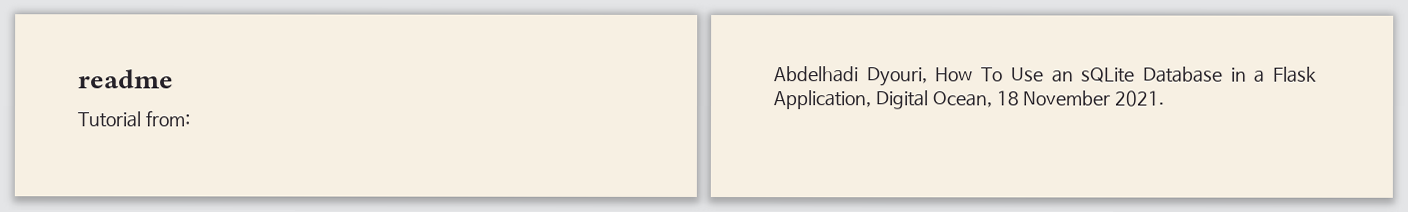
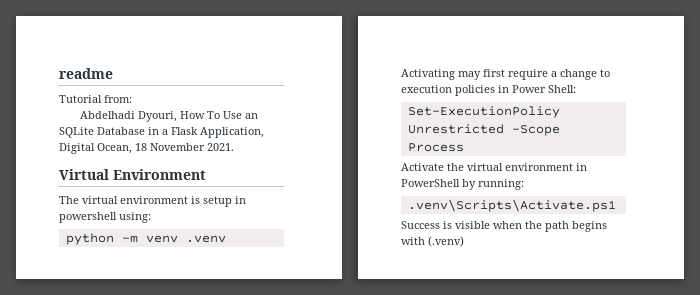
- Abdelhadi Dyouri, How To Use an sQLite Database in a Flask Application, Digital Ocean, 18 November 2021.
+ Abdelhadi Dyouri, How To Use an SQLite Database in a Flask Application, Digital Ocean, 18 November 2021.
+ Virtual Environment
+ The virtual environment is setup in powershell using:
+ python -m venv .venv
+ Activating may first require a change to execution policies in Power Shell:
+ Set-ExecutionPolicy Unrestricted -Scope Process
+ Activate the virtual environment in PowerShell by running:
+ .venv\Scripts\Activate.ps1
+ Success is visible when the path begins with (.venv)

